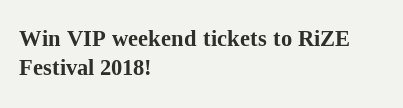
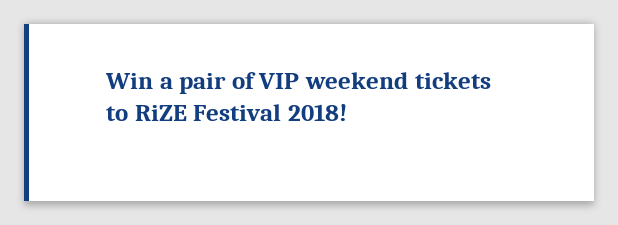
- Win VIP weekend tickets to RiZE Festival 2018!
+ Win a pair of VIP weekend tickets to RiZE Festival 2018!

